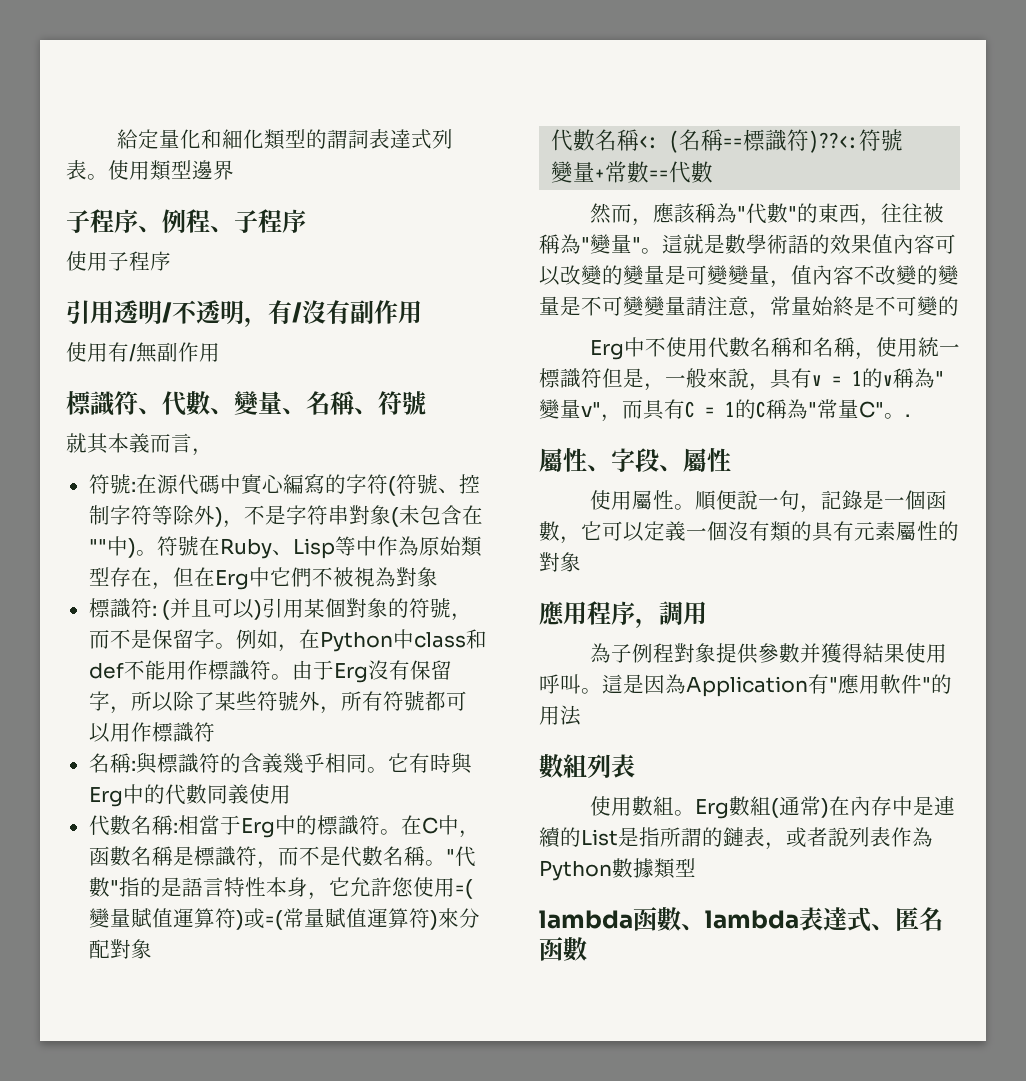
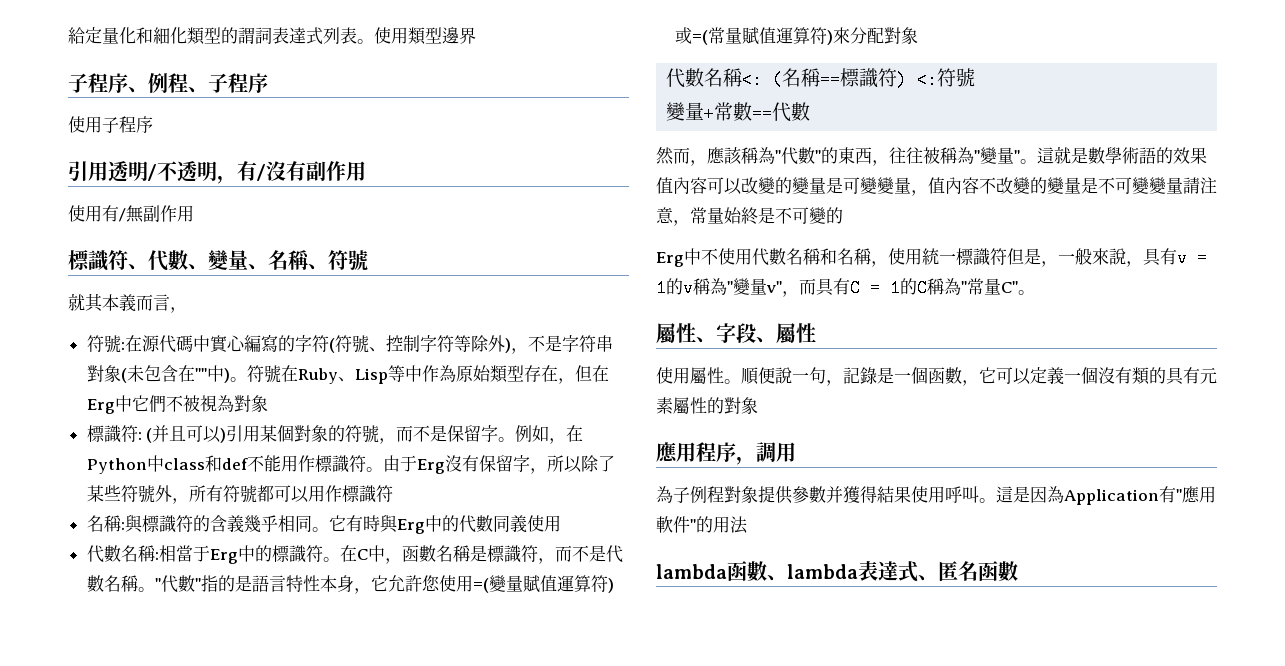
- 代數名稱<: (名稱==標識符)??<:符號
+ 代數名稱<: (名稱==標識符) <:符號
- Erg中不使用代數名稱和名稱，使用統一標識符但是，一般來說，具有v = 1的v稱為"變量v"，而具有C = 1的C稱為"常量C"。.
+ Erg中不使用代數名稱和名稱，使用統一標識符但是，一般來說，具有v = 1的v稱為"變量v"，而具有C = 1的C稱為"常量C"。
- 數組列表
- 使用數組。Erg數組(通常)在內存中是連續的List是指所謂的鏈表，或者說列表作為Python數據類型

